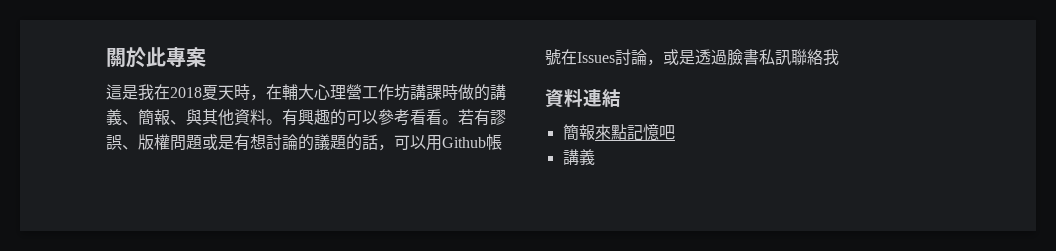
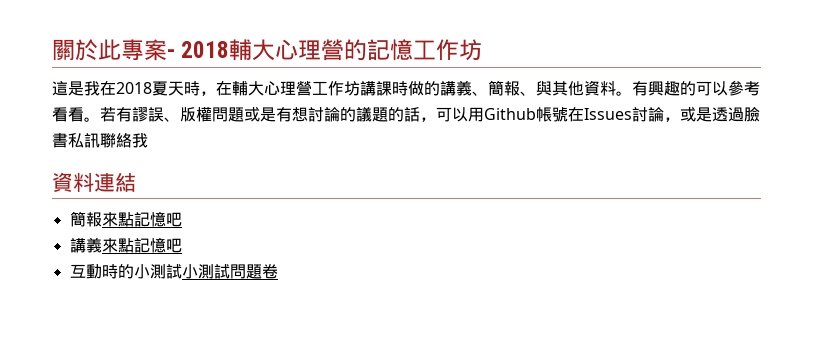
- 關於此專案
+ 關於此專案- 2018輔大心理營的記憶工作坊
  簡報來點記憶吧
- 講義
+ 講義來點記憶吧
+ 互動時的小測試小測試問題卷

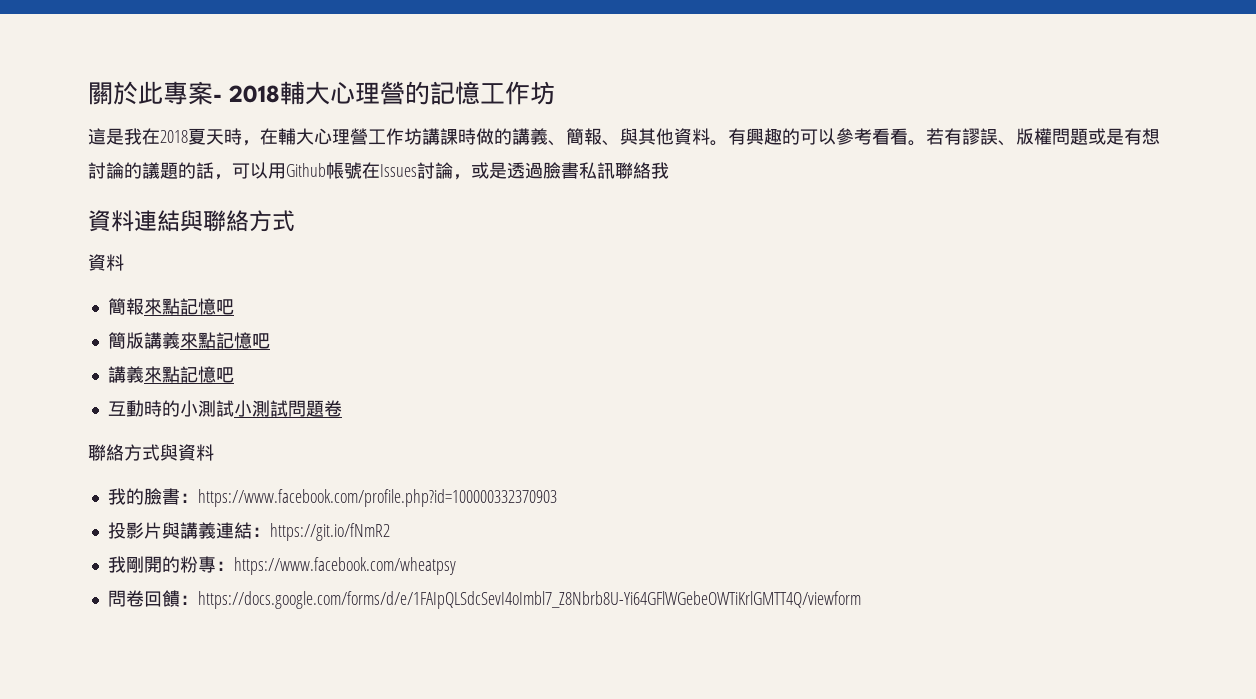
- 資料連結
+ 資料連結與聯絡方式
+ 資料
+ 簡版講義來點記憶吧
+ 聯絡方式與資料
+ 我的臉書：https://www.facebook.com/profile.php?id=100000332370903
+ 投影片與講義連結：https://git.io/fNmR2
+ 我剛開的粉專：https://www.facebook.com/wheatpsy
+ 問卷回饋：https://docs.google.com/forms/d/e/1FAIpQLSdcSevI4oImbl7_Z8Nbrb8U-Yi64GFlWGebeOWTiKrlGMTT4Q/viewform

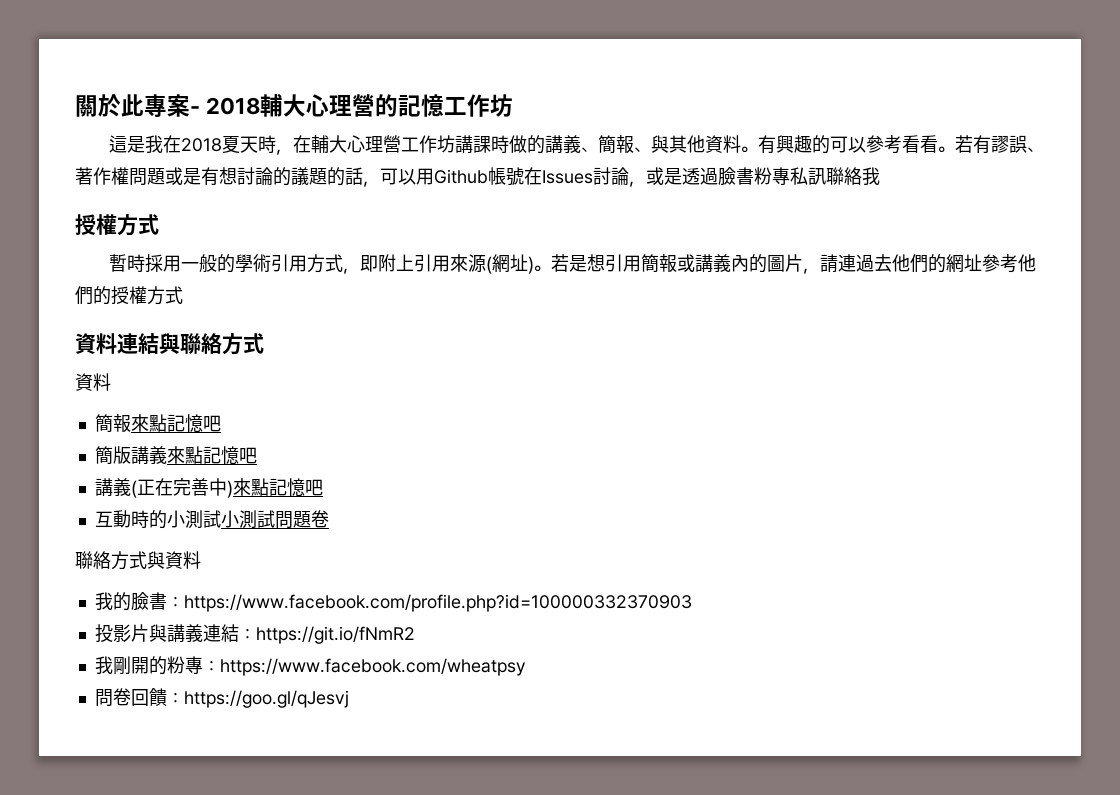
- 若有謬誤、版權問題或是有想討論的議題的話，可以用Github帳號在Issues討論，或是透過臉書私訊聯絡我
+ 若有謬誤、著作權問題或是有想討論的議題的話，可以用Github帳號在Issues討論，或是透過臉書粉專私訊聯絡我
+ 授權方式
+ 暫時採用一般的學術引用方式，即附上引用來源(網址)。若是想引用簡報或講義內的圖片，請連過去他們的網址參考他們的授權方式
  簡版講義來點記憶吧
- 講義來點記憶吧
+ 講義(正在完善中)來點記憶吧
- 問卷回饋：https://docs.google.com/forms/d/e/1FAIpQLSdcSevI4oImbl7_Z8Nbrb8U-Yi64GFlWGebeOWTiKrlGMTT4Q/viewform
+ 問卷回饋：https://goo.gl/qJesvj

